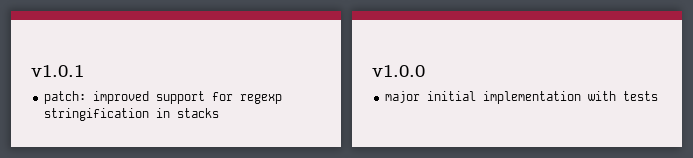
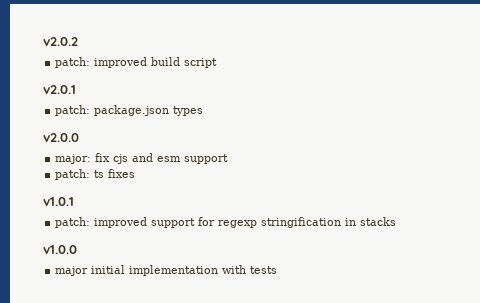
+ v2.0.2
+ patch: improved build script
+ v2.0.1
+ patch: package.json types
+ v2.0.0
+ major: fix cjs and esm support
+ patch: ts fixes

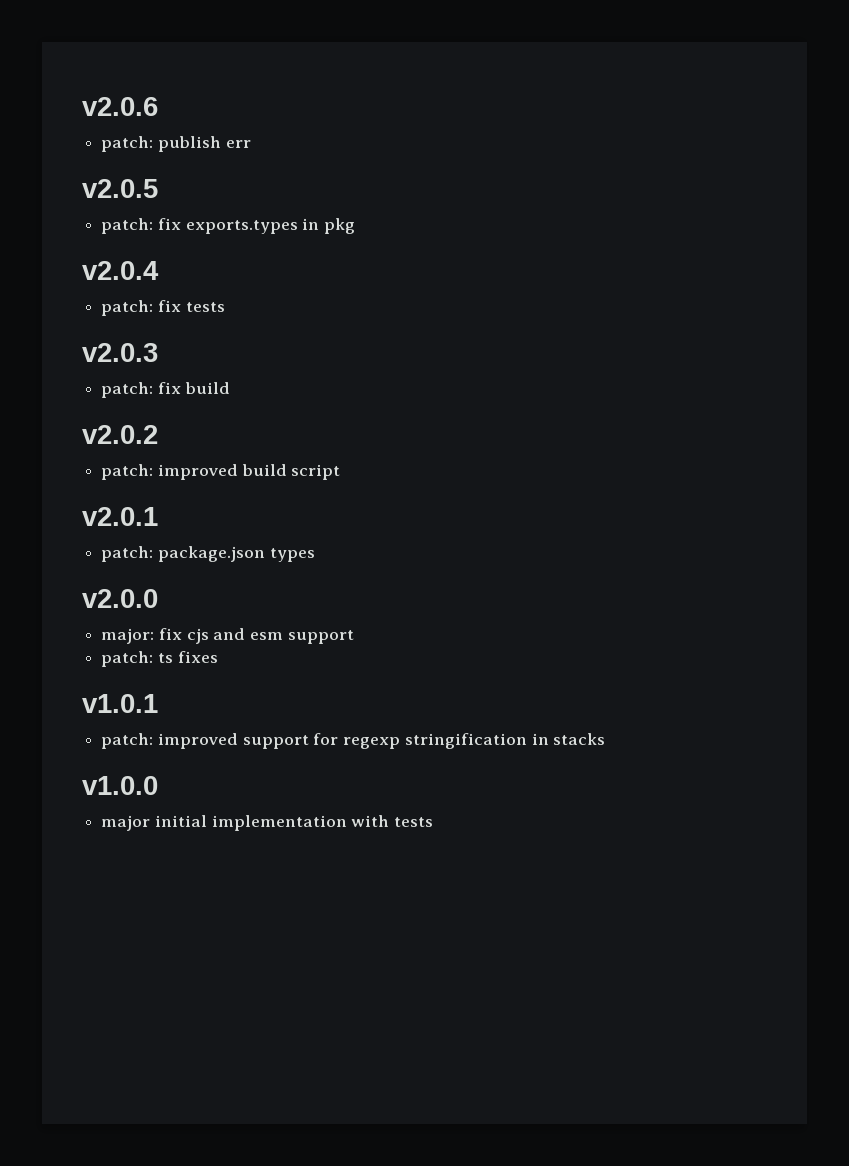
+ v2.0.6
+ patch: publish err
+ v2.0.5
+ patch: fix exports.types in pkg
+ v2.0.4
+ patch: fix tests
+ v2.0.3
+ patch: fix build

